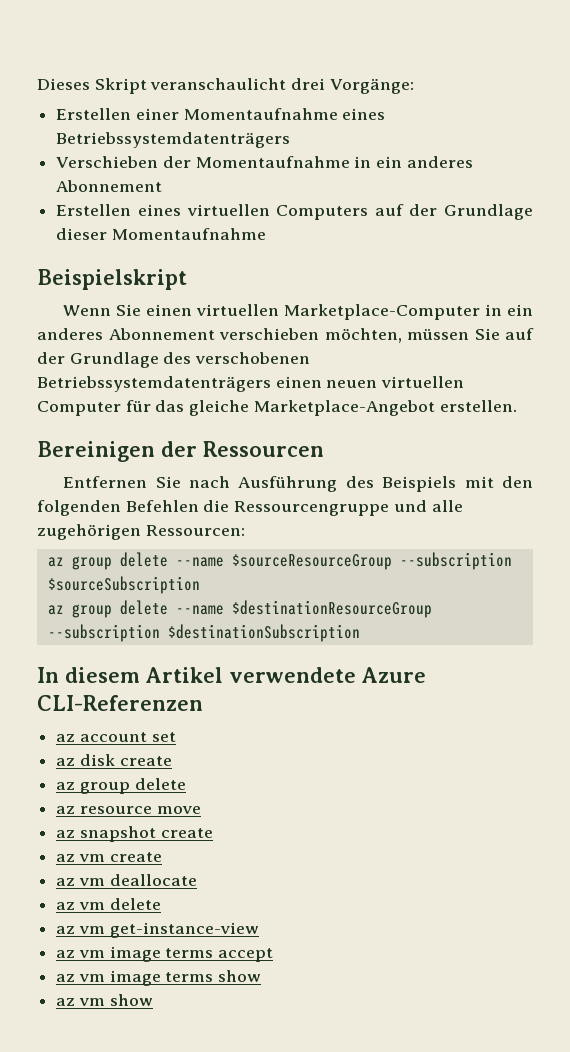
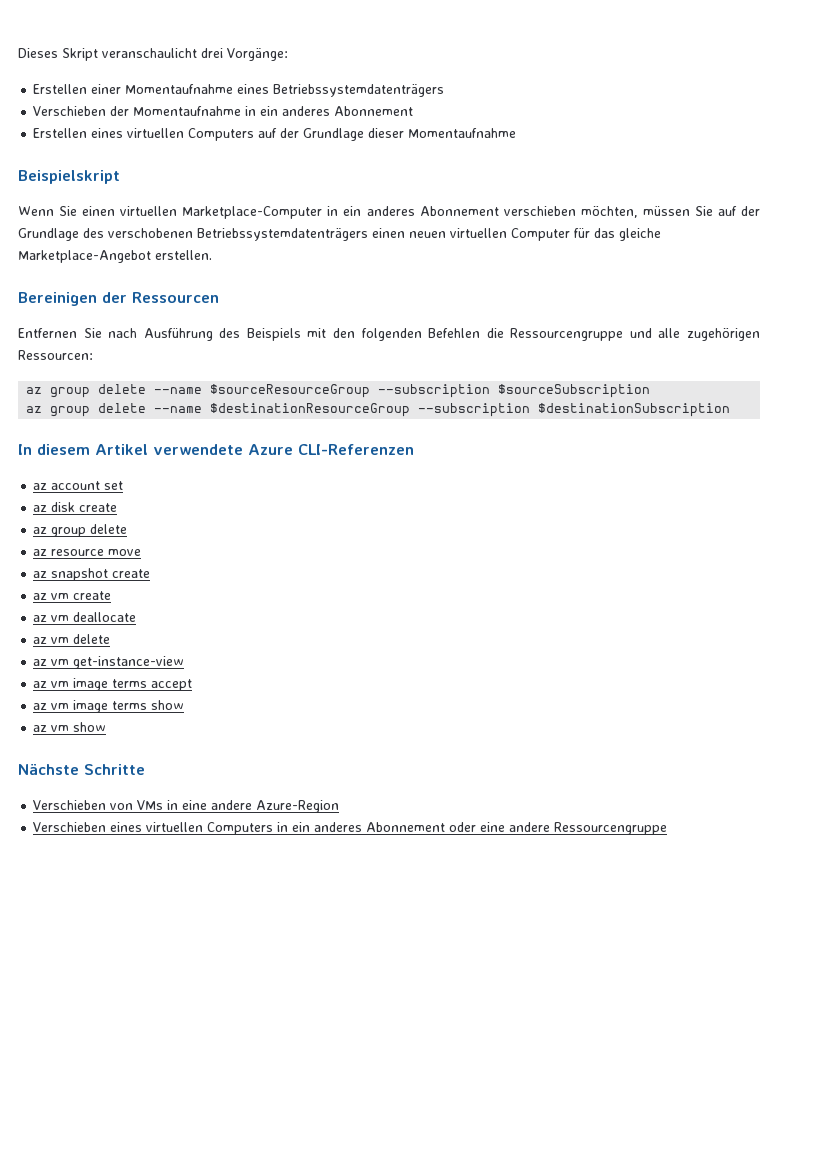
+ Nächste Schritte
+ Verschieben von VMs in eine andere Azure-Region
+ Verschieben eines virtuellen Computers in ein anderes Abonnement oder eine andere Ressourcengruppe

